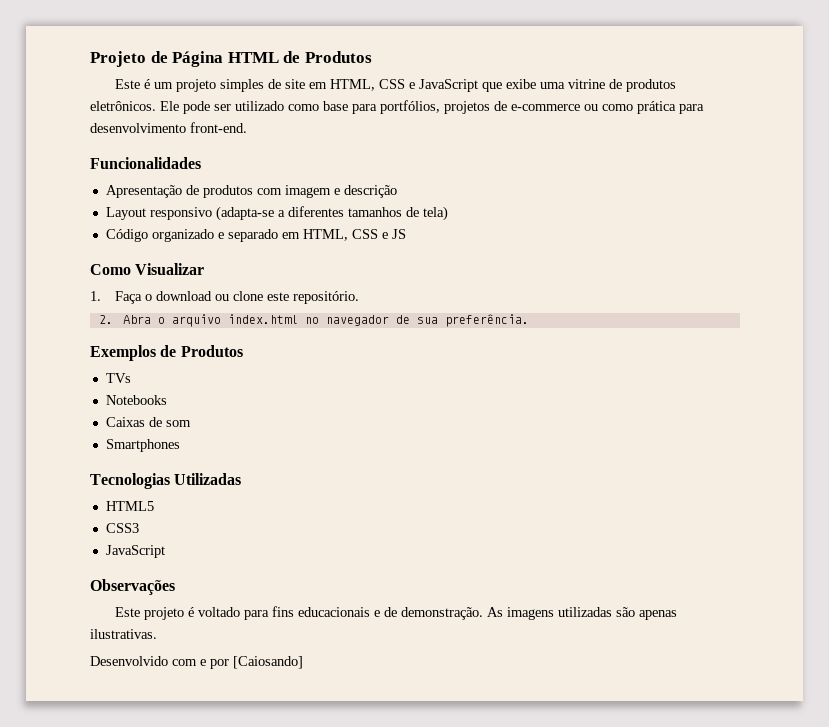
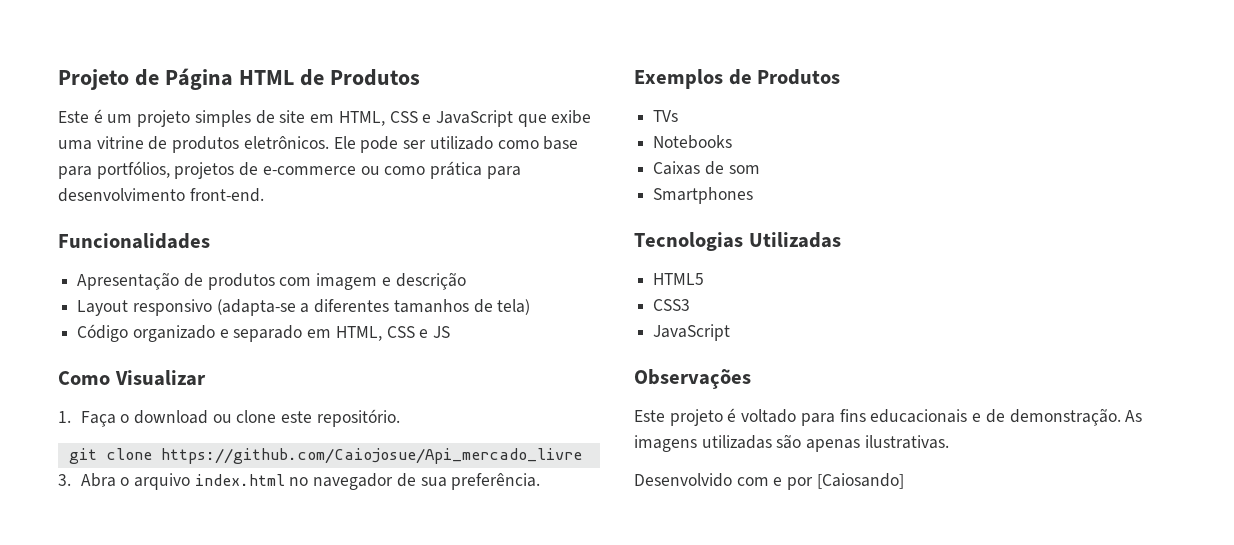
- 2. Abra o arquivo index.html no navegador de sua preferência.
+ git clone https://github.com/Caiojosue/Api_mercado_livre
+ 3. Abra o arquivo index.html no navegador de sua preferência.

